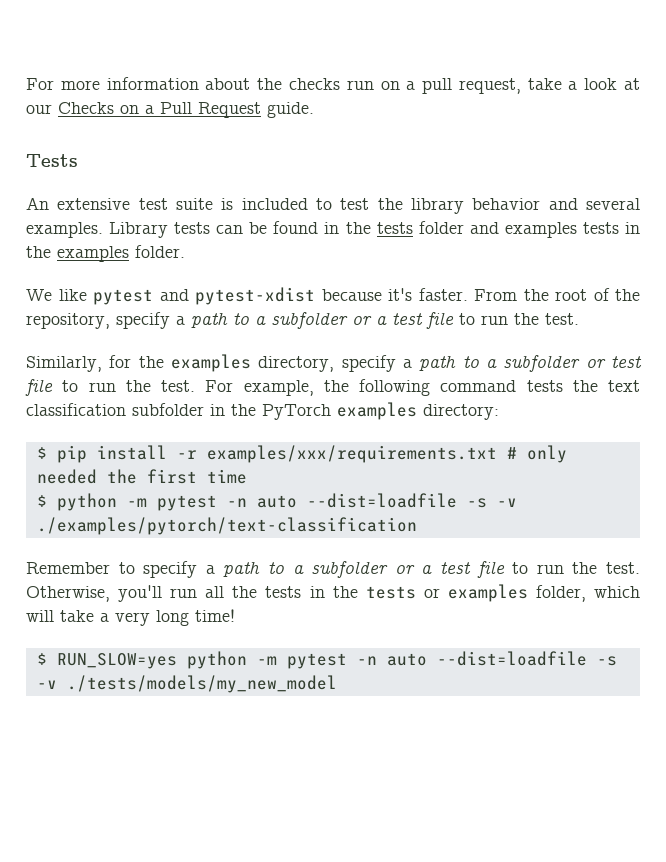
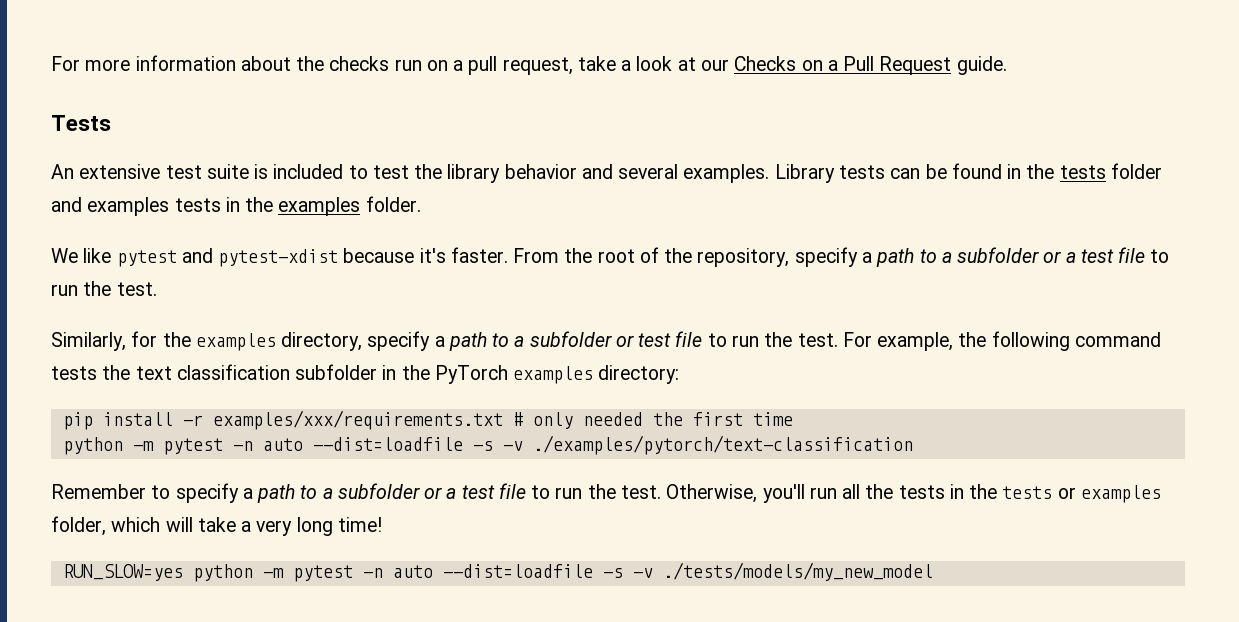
- $ pip install -r examples/xxx/requirements.txt # only needed the first time
+ pip install -r examples/xxx/requirements.txt # only needed the first time
- $ python -m pytest -n auto --dist=loadfile -s -v ./examples/pytorch/text-classification
+ python -m pytest -n auto --dist=loadfile -s -v ./examples/pytorch/text-classification
- $ RUN_SLOW=yes python -m pytest -n auto --dist=loadfile -s -v ./tests/models/my_new_model
+ RUN_SLOW=yes python -m pytest -n auto --dist=loadfile -s -v ./tests/models/my_new_model

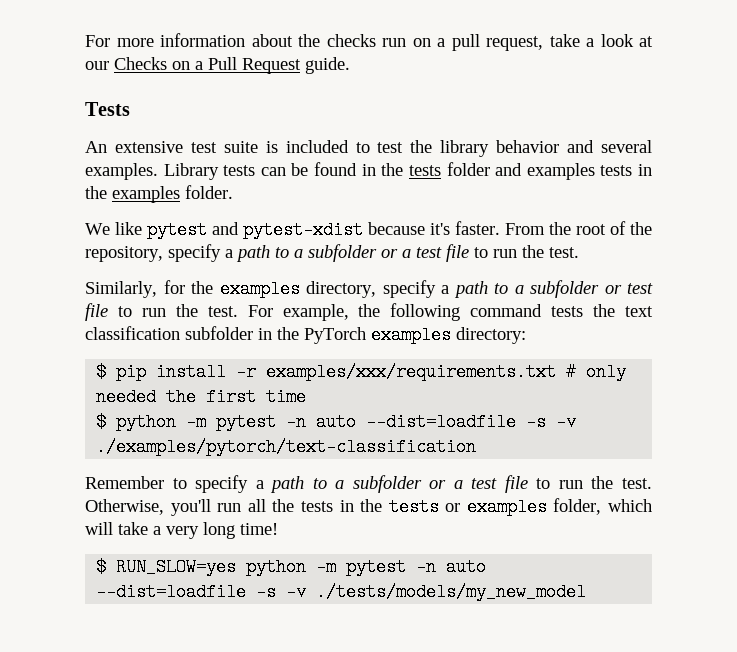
- pip install -r examples/xxx/requirements.txt # only needed the first time
+ $ pip install -r examples/xxx/requirements.txt # only needed the first time
- python -m pytest -n auto --dist=loadfile -s -v ./examples/pytorch/text-classification
+ $ python -m pytest -n auto --dist=loadfile -s -v ./examples/pytorch/text-classification
- RUN_SLOW=yes python -m pytest -n auto --dist=loadfile -s -v ./tests/models/my_new_model
+ $ RUN_SLOW=yes python -m pytest -n auto --dist=loadfile -s -v ./tests/models/my_new_model

